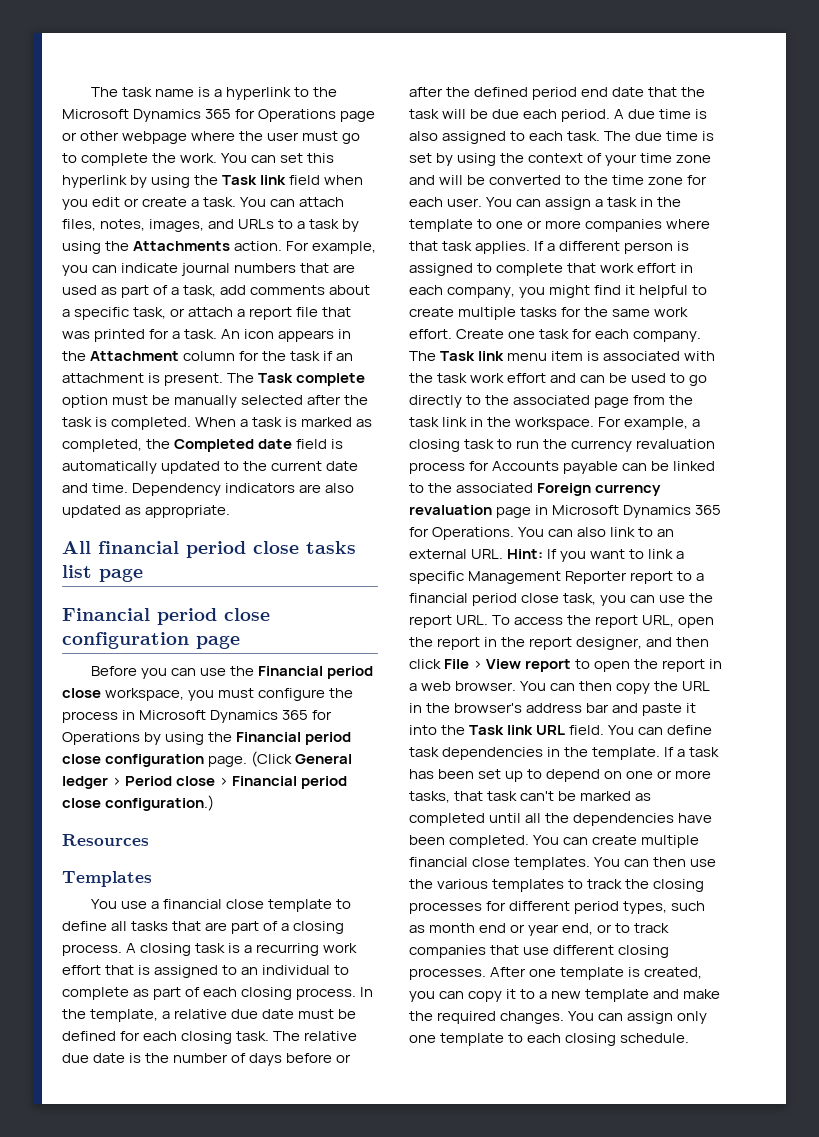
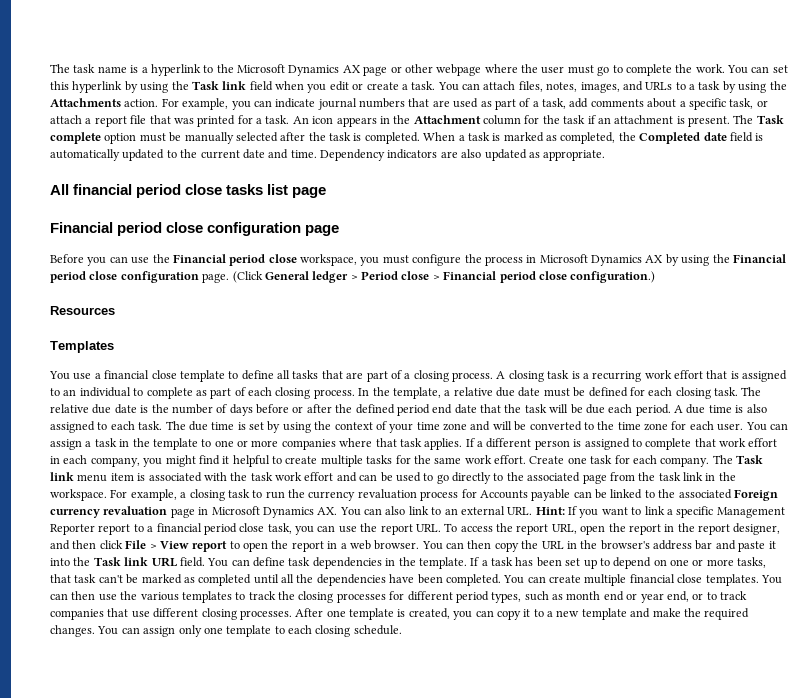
- The task name is a hyperlink to the Microsoft Dynamics 365 for Operations page or other webpage where the user must go to complete the work.
+ The task name is a hyperlink to the Microsoft Dynamics AX page or other webpage where the user must go to complete the work.
- Before you can use the Financial period close workspace, you must configure the process in Microsoft Dynamics 365 for Operations by using the Financial period close configuration page.
+ Before you can use the Financial period close workspace, you must configure the process in Microsoft Dynamics AX by using the Financial period close configuration page.
- For example, a closing task to run the currency revaluation process for Accounts payable can be linked to the associated Foreign currency revaluation page in Microsoft Dynamics 365 for Operations. You can also link to an external URL. Hint:
+ For example, a closing task to run the currency revaluation process for Accounts payable can be linked to the associated Foreign currency revaluation page in Microsoft Dynamics AX. You can also link to an external URL. Hint:

